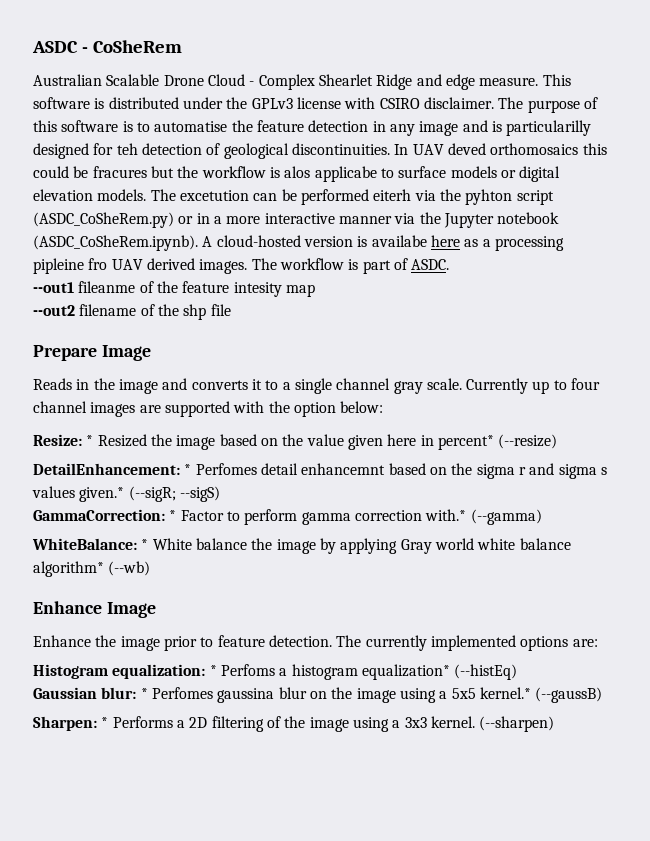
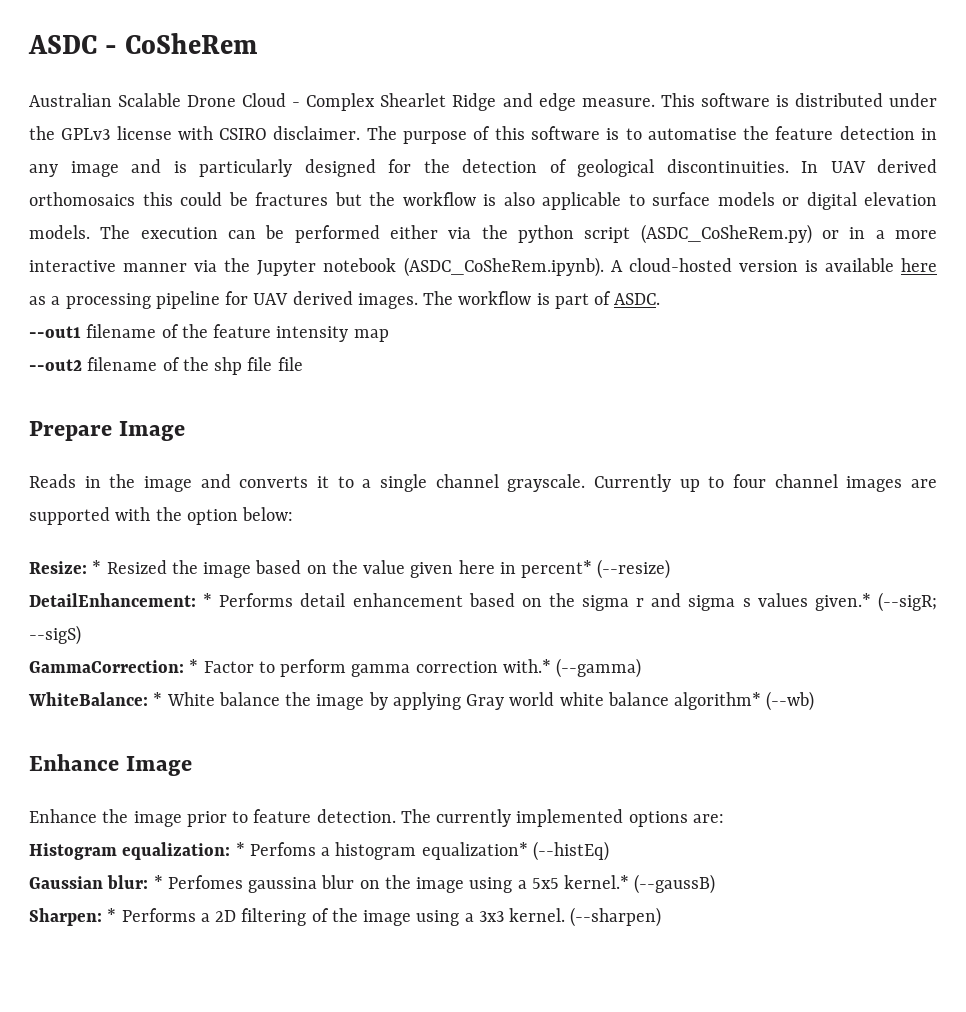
- The purpose of this software is to automatise the feature detection in any image and is particularilly designed for teh detection of geological discontinuities.
+ The purpose of this software is to automatise the feature detection in any image and is particularly designed for the detection of geological discontinuities.
- In UAV deved orthomosaics this could be fracures but the workflow is alos applicabe to surface models or digital elevation models.
+ In UAV derived orthomosaics this could be fractures but the workflow is also applicable to surface models or digital elevation models.
- The excetution can be performed eiterh via the pyhton script (ASDC_CoSheRem.py) or in a more interactive manner via the Jupyter notebook (ASDC_CoSheRem.ipynb). A cloud-hosted version is availabe here as a processing pipleine fro UAV derived images.
+ The execution can be performed either via the python script (ASDC_CoSheRem.py) or in a more interactive manner via the Jupyter notebook (ASDC_CoSheRem.ipynb). A cloud-hosted version is available here as a processing pipeline for UAV derived images.
- --out1 fileanme of the feature intesity map
+ --out1 filename of the feature intensity map
- --out2 filename of the shp file
+ --out2 filename of the shp file file
- Reads in the image and converts it to a single channel gray scale.
+ Reads in the image and converts it to a single channel grayscale.
- DetailEnhancement: * Perfomes detail enhancemnt based on the sigma r and sigma s values given.* (--sigR; --sigS)
+ DetailEnhancement: * Performs detail enhancement based on the sigma r and sigma s values given.* (--sigR; --sigS)

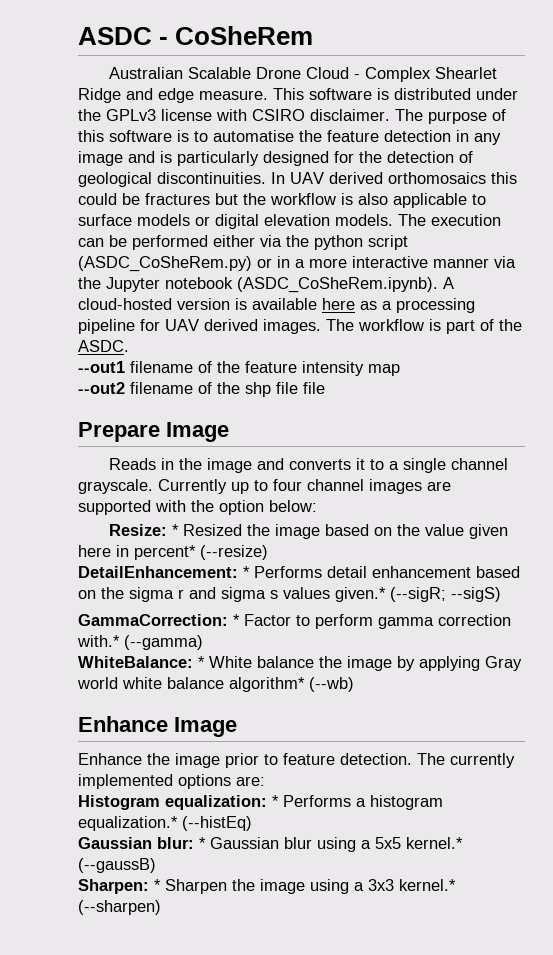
- The workflow is part of ASDC.
+ The workflow is part of the ASDC.
- Histogram equalization: * Perfoms a histogram equalization* (--histEq)
+ Histogram equalization: * Performs a histogram equalization.* (--histEq)
- Gaussian blur: * Perfomes gaussina blur on the image using a 5x5 kernel.* (--gaussB)
+ Gaussian blur: * Gaussian blur using a 5x5 kernel.* (--gaussB)
- Sharpen: * Performs a 2D filtering of the image using a 3x3 kernel. (--sharpen)
+ Sharpen: * Sharpen the image using a 3x3 kernel.* (--sharpen)

